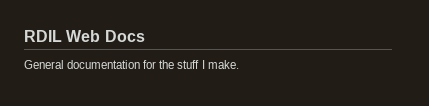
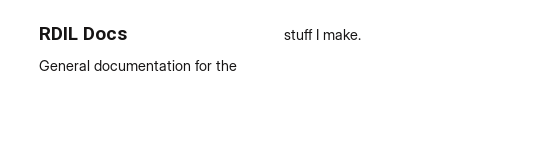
- RDIL Web Docs
+ RDIL Docs

